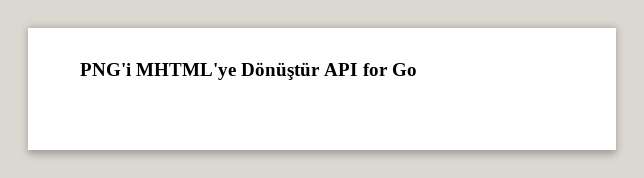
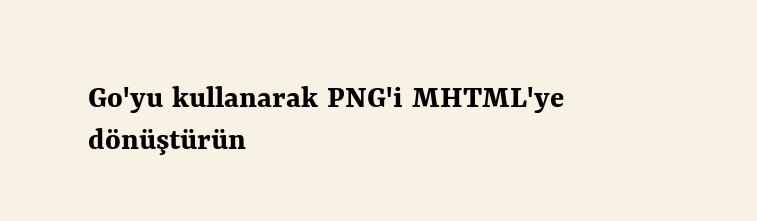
- PNG'i MHTML'ye Dönüştür API for Go
+ Go'yu kullanarak PNG'i MHTML'ye dönüştürün

